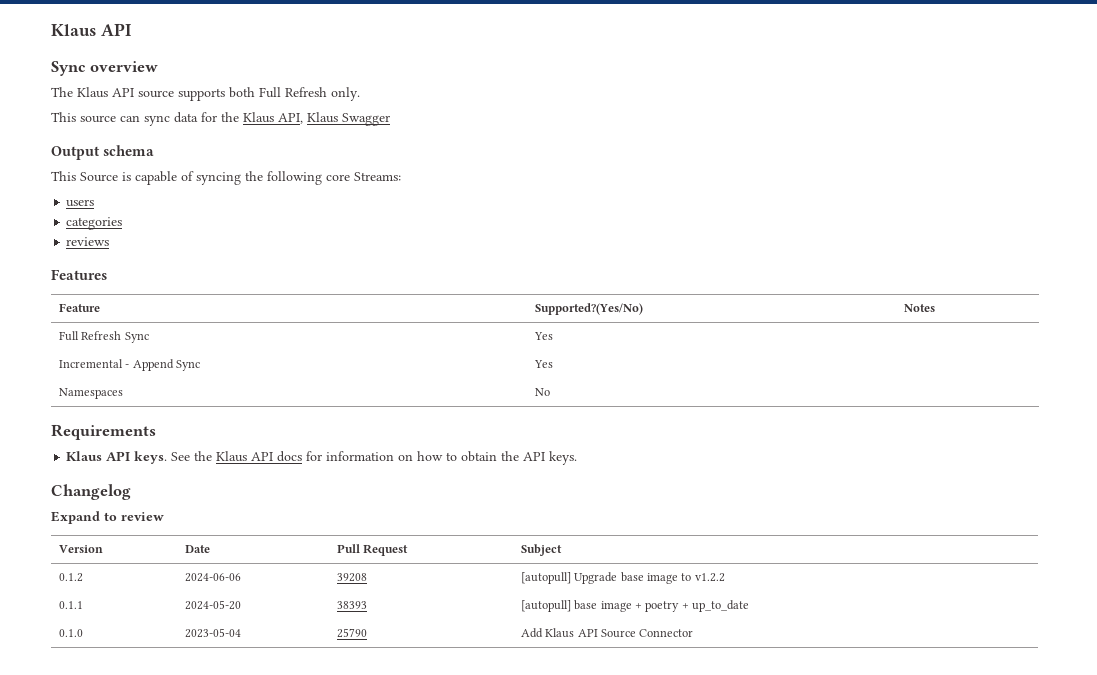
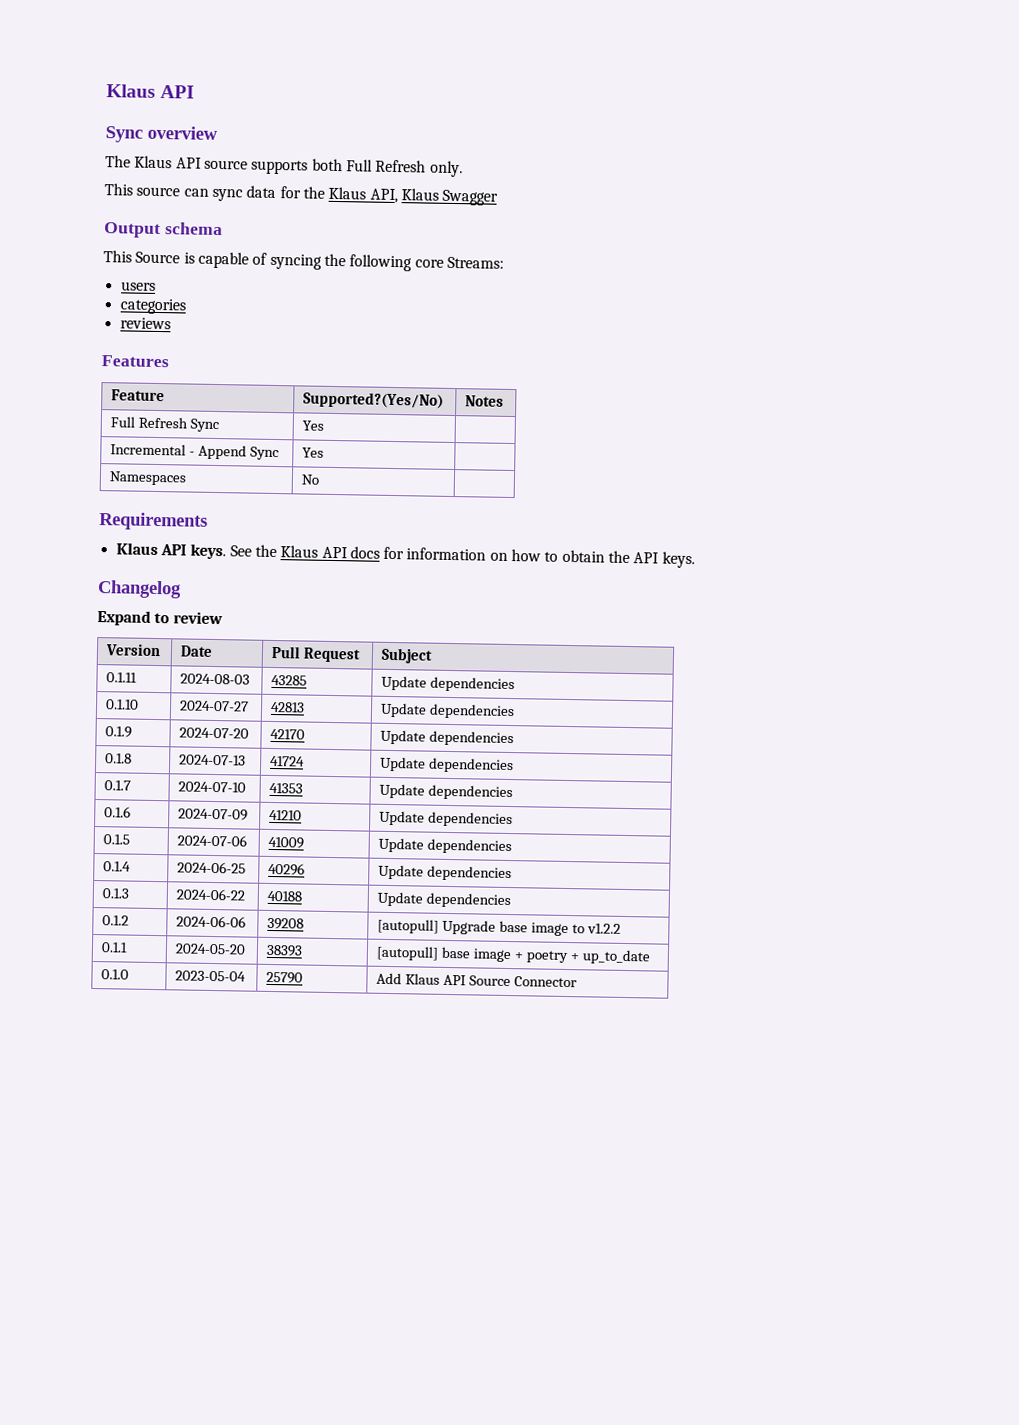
+ 0.1.11 | 2024-08-03 | 43285 | Update dependencies
+ 0.1.10 | 2024-07-27 | 42813 | Update dependencies
+ 0.1.9 | 2024-07-20 | 42170 | Update dependencies
+ 0.1.8 | 2024-07-13 | 41724 | Update dependencies
+ 0.1.7 | 2024-07-10 | 41353 | Update dependencies
+ 0.1.6 | 2024-07-09 | 41210 | Update dependencies
+ 0.1.5 | 2024-07-06 | 41009 | Update dependencies
+ 0.1.4 | 2024-06-25 | 40296 | Update dependencies
+ 0.1.3 | 2024-06-22 | 40188 | Update dependencies

